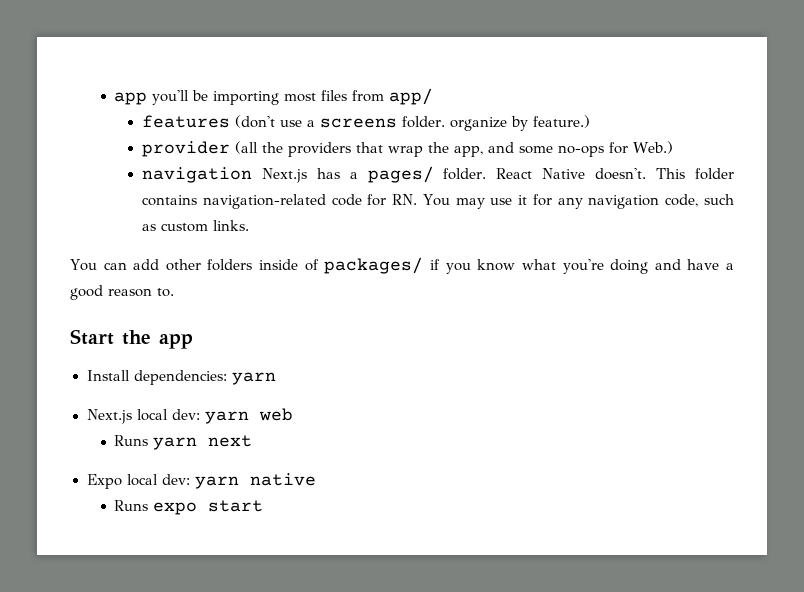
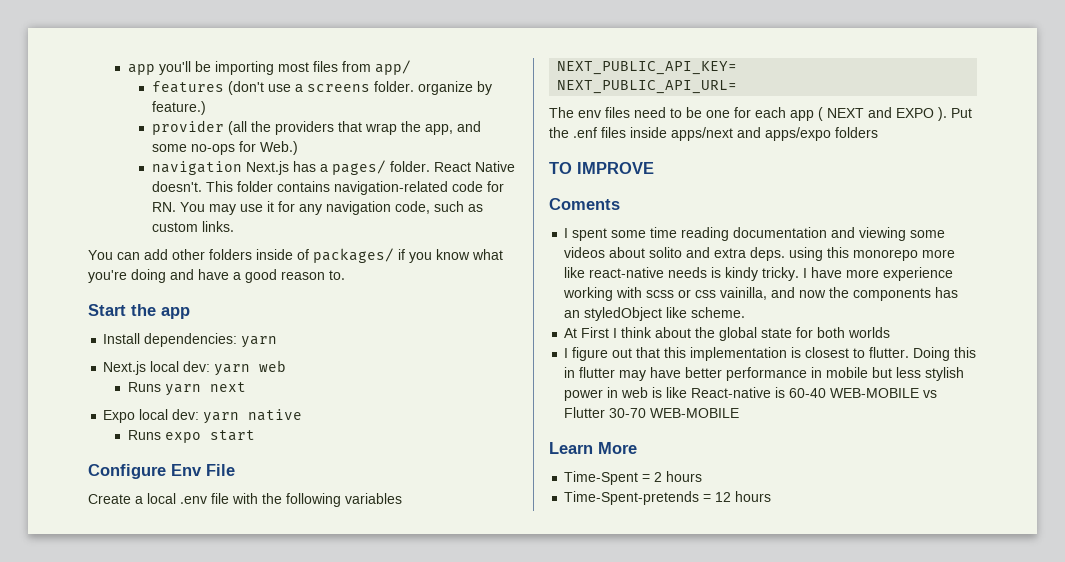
+ Configure Env File
+ Create a local .env file with the following variables
+ NEXT_PUBLIC_API_KEY=
+ NEXT_PUBLIC_API_URL=
+ The env files need to be one for each app ( NEXT and EXPO ). Put the .enf files inside apps/next and apps/expo folders
+ TO IMPROVE
+ Coments
+ I spent some time reading documentation and viewing some videos about solito and extra deps. using this monorepo more like react-native needs is kindy tricky. I have more experience working with scss or css vainilla, and now the components has an styledObject like scheme.
+ At First I think about the global state for both worlds
+ I figure out that this implementation is closest to flutter. Doing this in flutter may have better performance in mobile but less stylish power in web is like React-native is 60-40 WEB-MOBILE vs Flutter 30-70 WEB-MOBILE
+ Learn More
+ Time-Spent = 2 hours
+ Time-Spent-pretends = 12 hours

